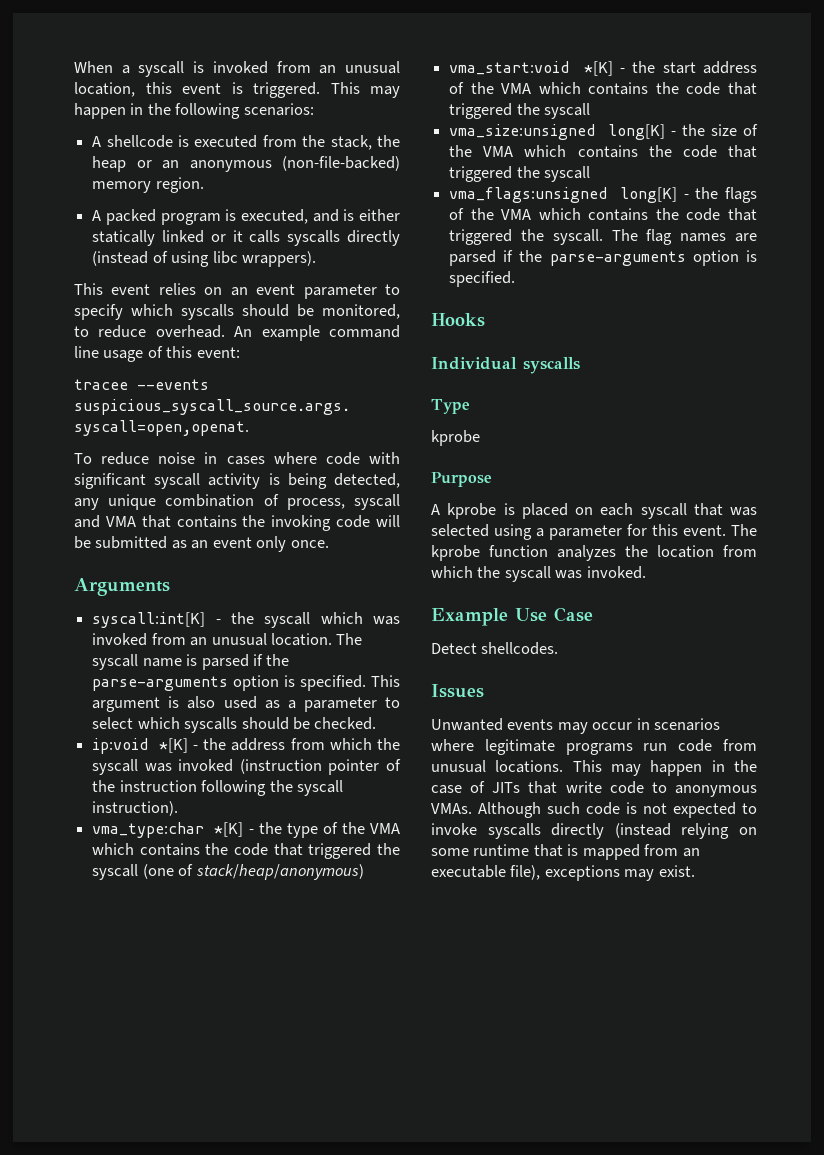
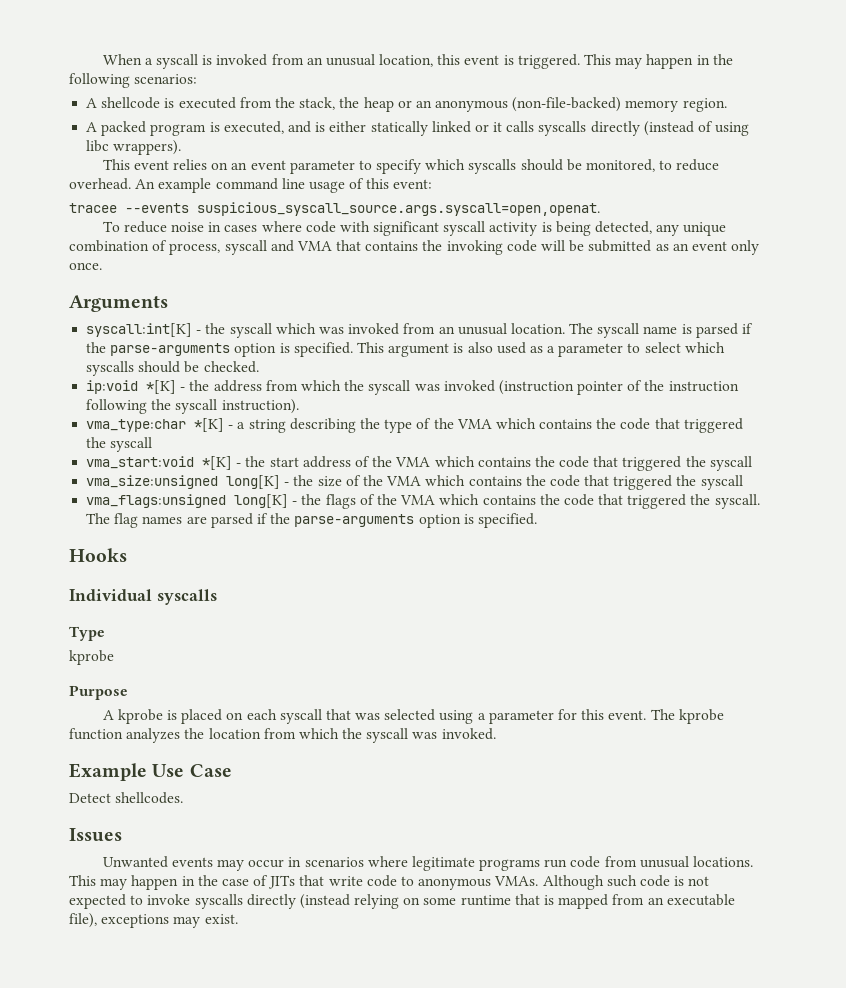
- vma_type:char *[K] - the type of the VMA which contains the code that triggered the syscall (one of stack/heap/anonymous)
+ vma_type:char *[K] - a string describing the type of the VMA which contains the code that triggered the syscall

